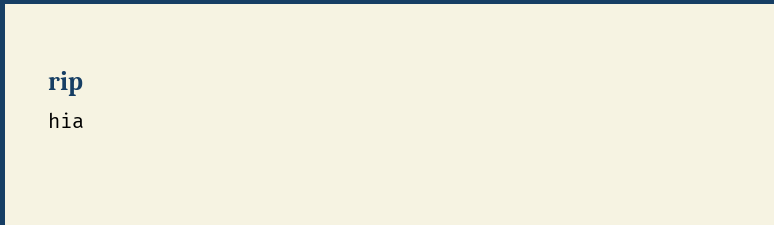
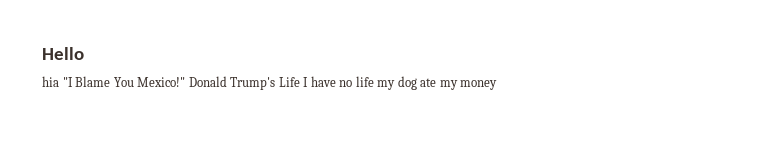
- rip
+ Hello
- hia
+ hia "I Blame You Mexico!" Donald Trump's Life I have no life my dog ate my money

